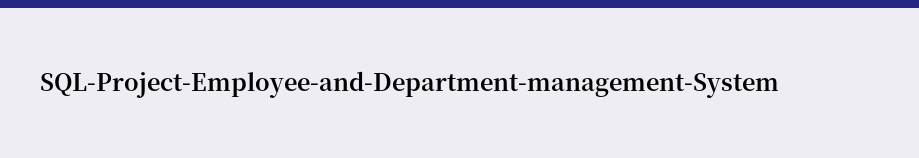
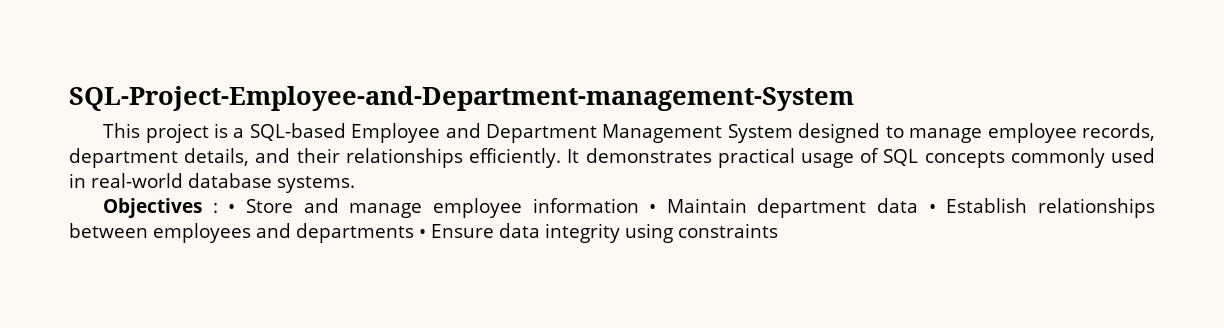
+ This project is a SQL-based Employee and Department Management System designed to manage employee records, department details, and their relationships efficiently. It demonstrates practical usage of SQL concepts commonly used in real-world database systems.
+ Objectives : • Store and manage employee information • Maintain department data • Establish relationships between employees and departments • Ensure data integrity using constraints

